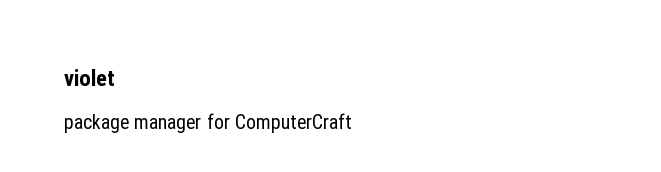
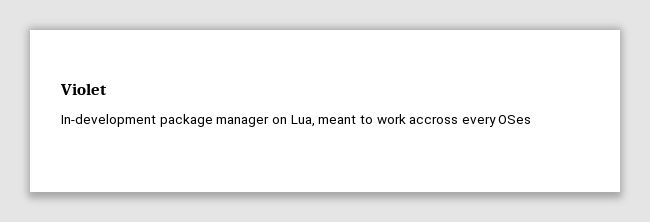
- violet
- package manager for ComputerCraft
+ Violet
+ In-development package manager on Lua, meant to work accross every OSes

